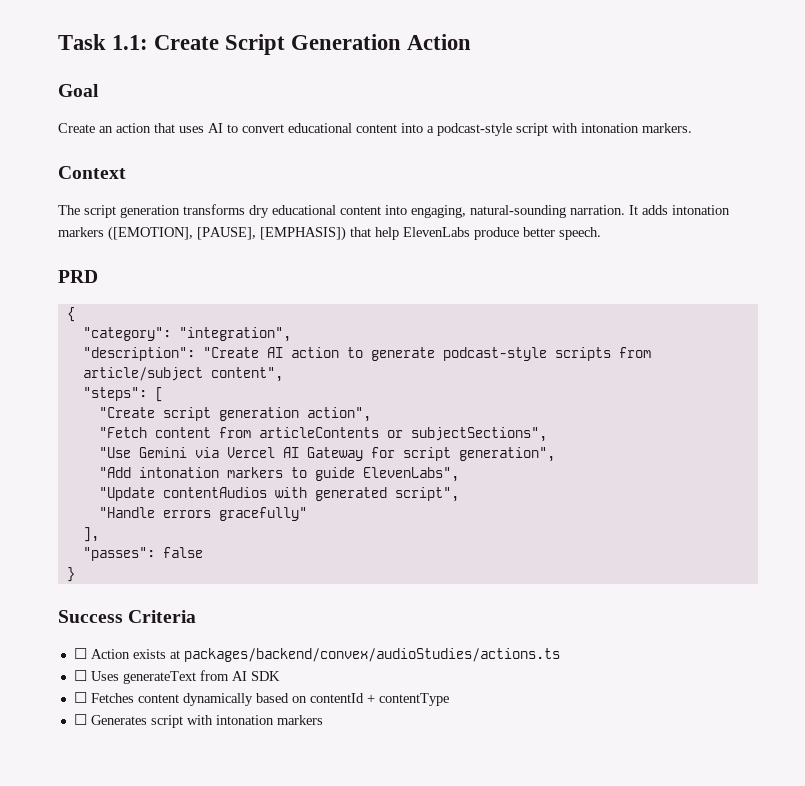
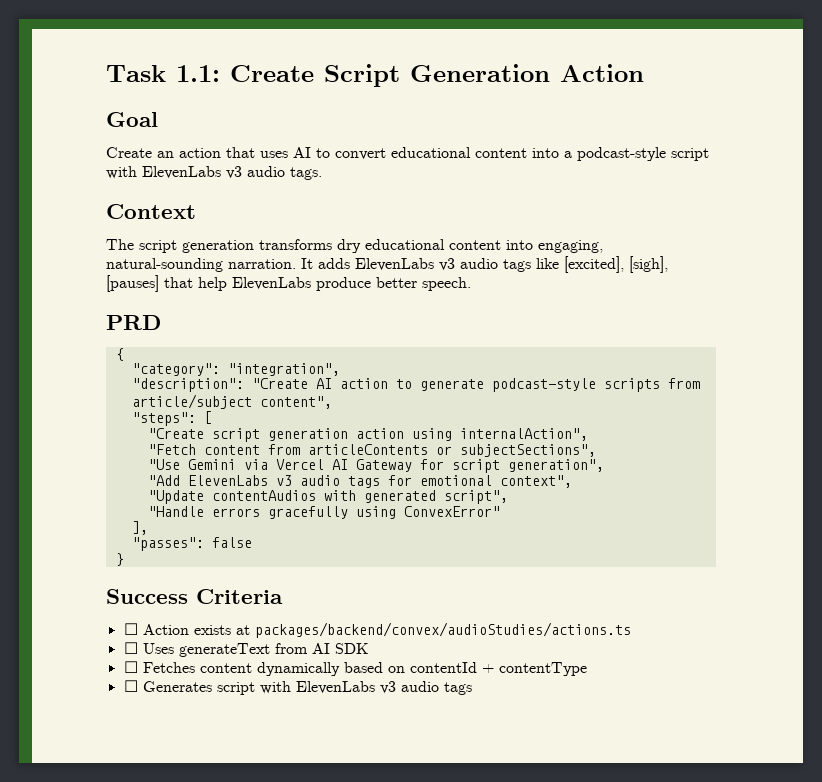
- Create an action that uses AI to convert educational content into a podcast-style script with intonation markers.
+ Create an action that uses AI to convert educational content into a podcast-style script with ElevenLabs v3 audio tags.
- It adds intonation markers ([EMOTION], [PAUSE], [EMPHASIS]) that help ElevenLabs produce better speech.
+ It adds ElevenLabs v3 audio tags like [excited], [sigh], [pauses] that help ElevenLabs produce better speech.
- "Create script generation action",
+ "Create script generation action using internalAction",
- "Add intonation markers to guide ElevenLabs",
+ "Add ElevenLabs v3 audio tags for emotional context",
- "Handle errors gracefully"
+ "Handle errors gracefully using ConvexError"
- ☐ Generates script with intonation markers
+ ☐ Generates script with ElevenLabs v3 audio tags

